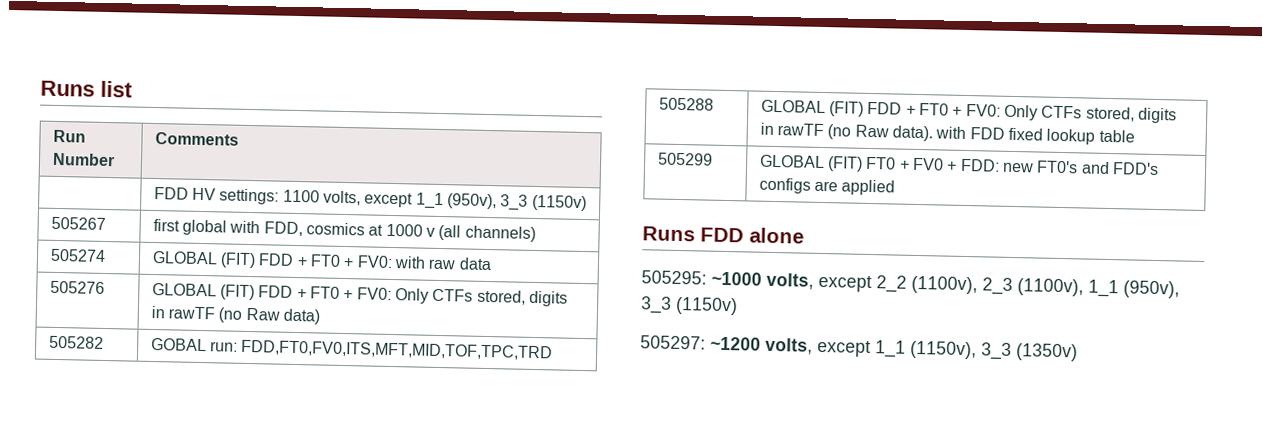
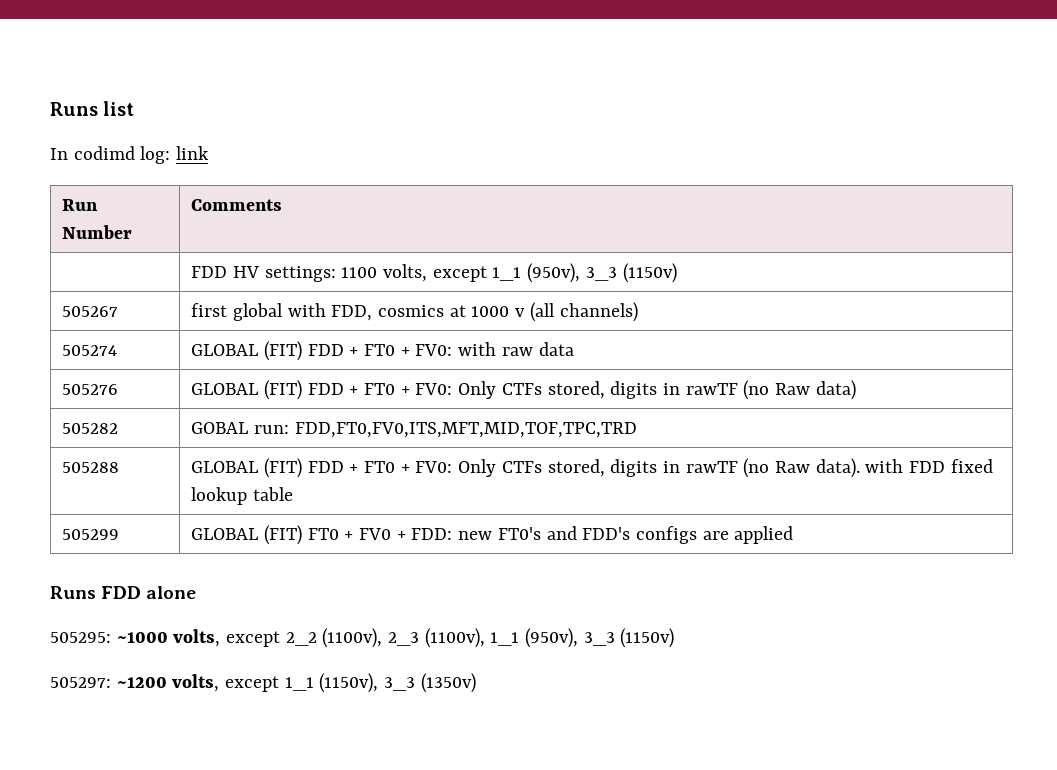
+ In codimd log: link

